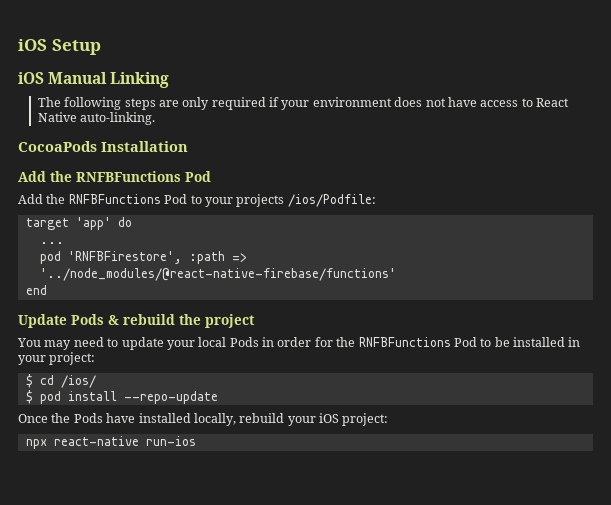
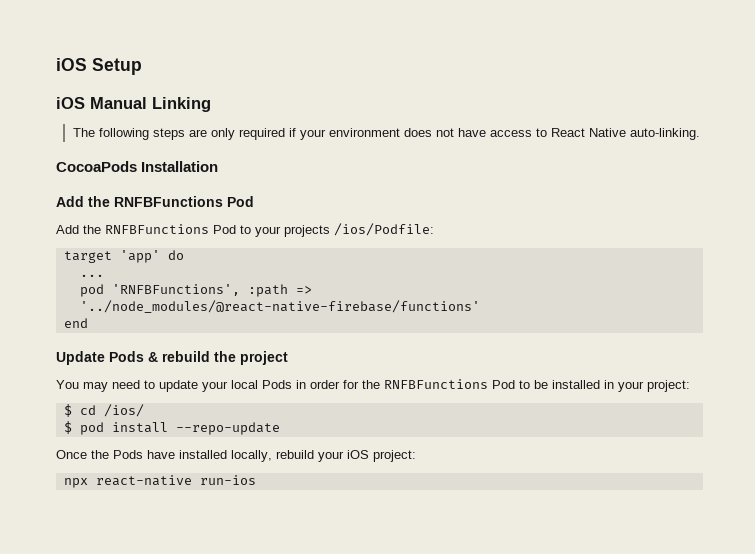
- pod 'RNFBFirestore', :path => '../node_modules/@react-native-firebase/functions'
+ pod 'RNFBFunctions', :path => '../node_modules/@react-native-firebase/functions'

